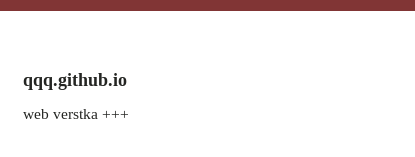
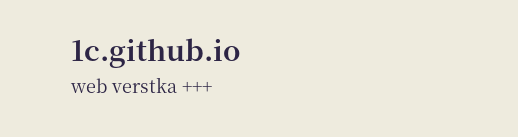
- qqq.github.io
+ 1c.github.io

